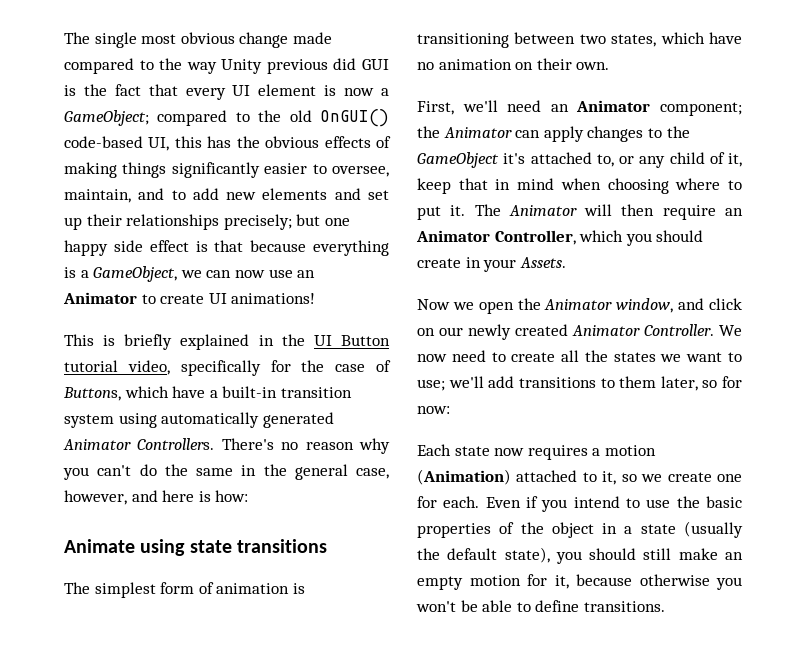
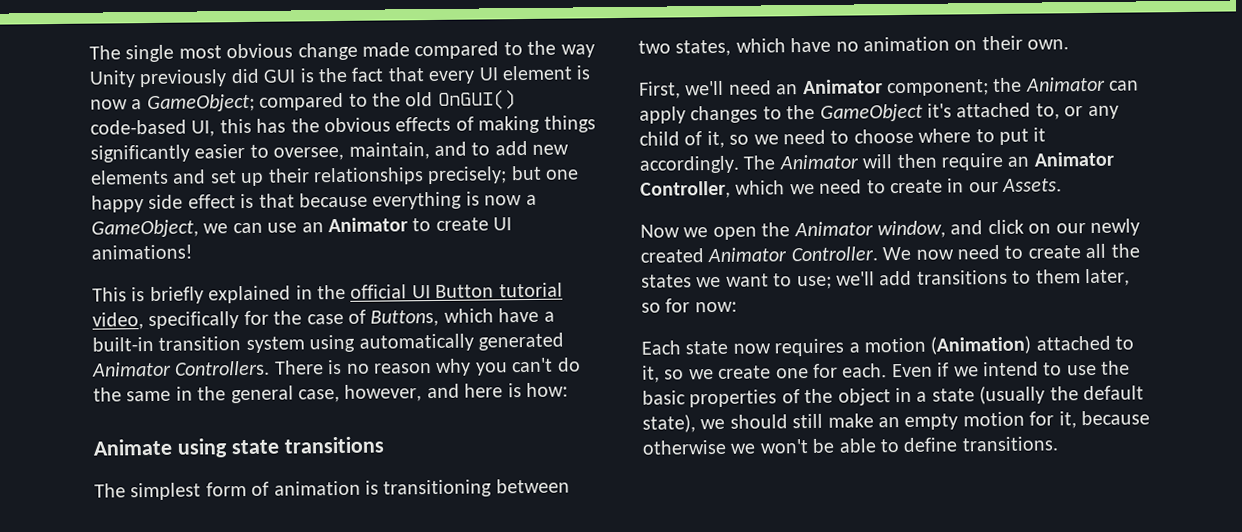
- The single most obvious change made compared to the way Unity previous did GUI is the fact that every UI element is now a GameObject;
+ The single most obvious change made compared to the way Unity previously did GUI is the fact that every UI element is now a GameObject;
- but one happy side effect is that because everything is a GameObject, we can now use an Animator to create UI animations!
+ but one happy side effect is that because everything is now a GameObject, we can use an Animator to create UI animations!
- This is briefly explained in the UI Button tutorial video, specifically for the case of Buttons, which have a built-in transition system using automatically generated Animator Controllers.
+ This is briefly explained in the official UI Button tutorial video, specifically for the case of Buttons, which have a built-in transition system using automatically generated Animator Controllers.
- There's no reason why you can't do the same in the general case, however, and here is how:
+ There is no reason why you can't do the same in the general case, however, and here is how:
- First, we'll need an Animator component; the Animator can apply changes to the GameObject it's attached to, or any child of it, keep that in mind when choosing where to put it.
+ First, we'll need an Animator component; the Animator can apply changes to the GameObject it's attached to, or any child of it, so we need to choose where to put it accordingly.
- The Animator will then require an Animator Controller, which you should create in your Assets.
+ The Animator will then require an Animator Controller, which we need to create in our Assets.
- Even if you intend to use the basic properties of the object in a state (usually the default state), you should still make an empty motion for it, because otherwise you won't be able to define transitions.
+ Even if we intend to use the basic properties of the object in a state (usually the default state), we should still make an empty motion for it, because otherwise we won't be able to define transitions.

